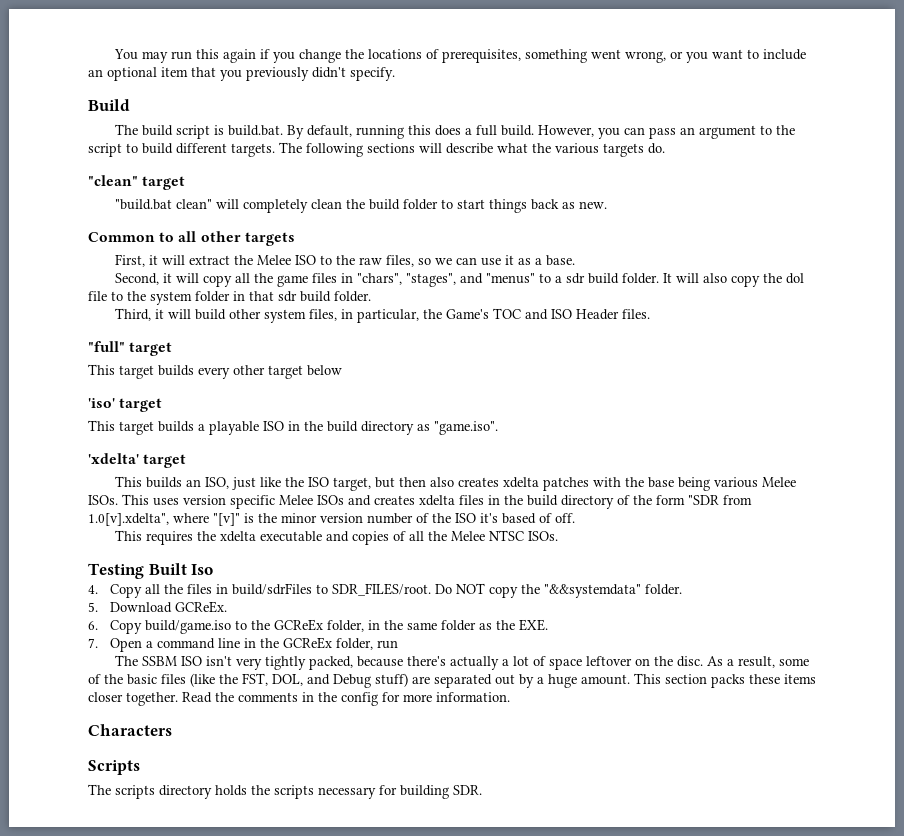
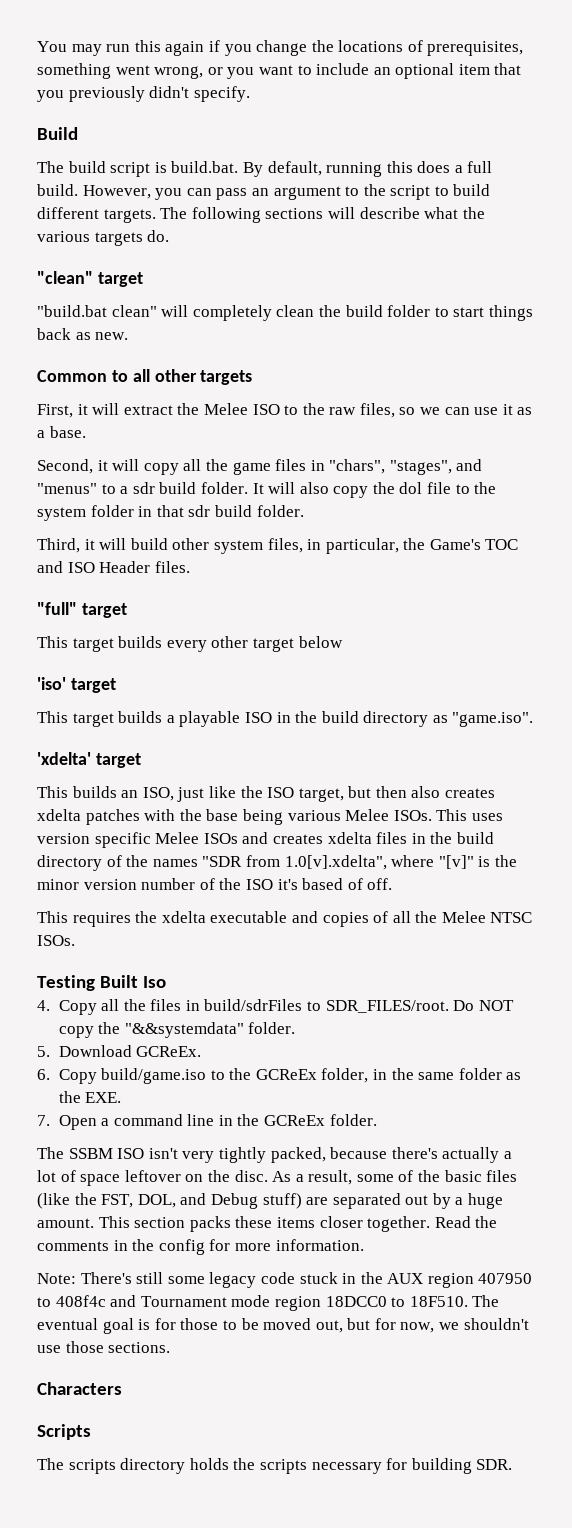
- This uses version specific Melee ISOs and creates xdelta files in the build directory of the form "SDR from 1.0[v].xdelta", where "[v]" is the minor version number of the ISO it's based of off.
+ This uses version specific Melee ISOs and creates xdelta files in the build directory of the names "SDR from 1.0[v].xdelta", where "[v]" is the minor version number of the ISO it's based of off.
- 7. Open a command line in the GCReEx folder, run
+ 7. Open a command line in the GCReEx folder.
+ Note: There's still some legacy code stuck in the AUX region 407950 to 408f4c and Tournament mode region 18DCC0 to 18F510. The eventual goal is for those to be moved out, but for now, we shouldn't use those sections.

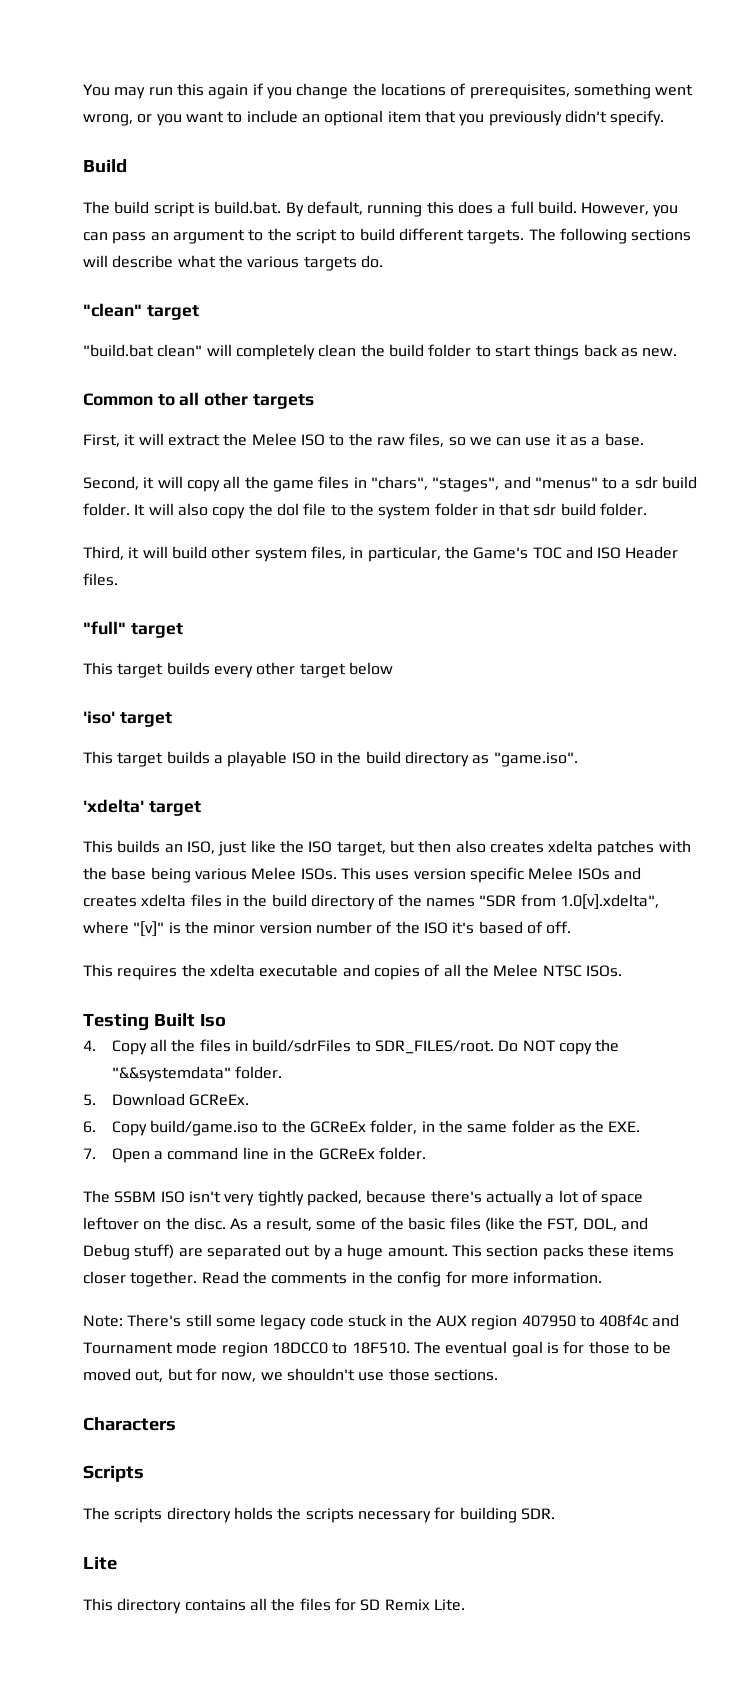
+ Lite
+ This directory contains all the files for SD Remix Lite.

